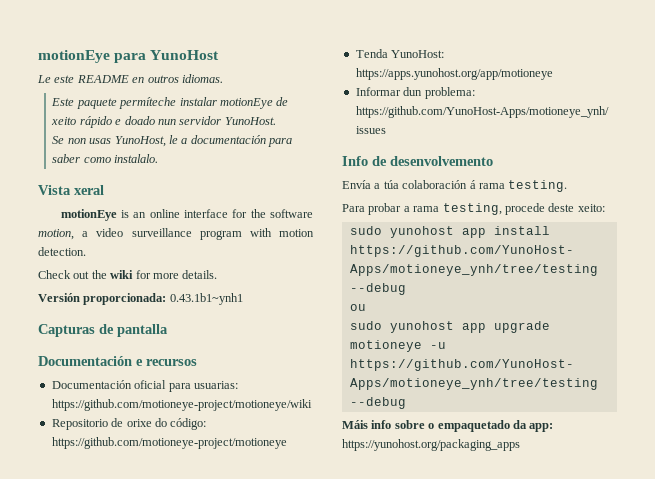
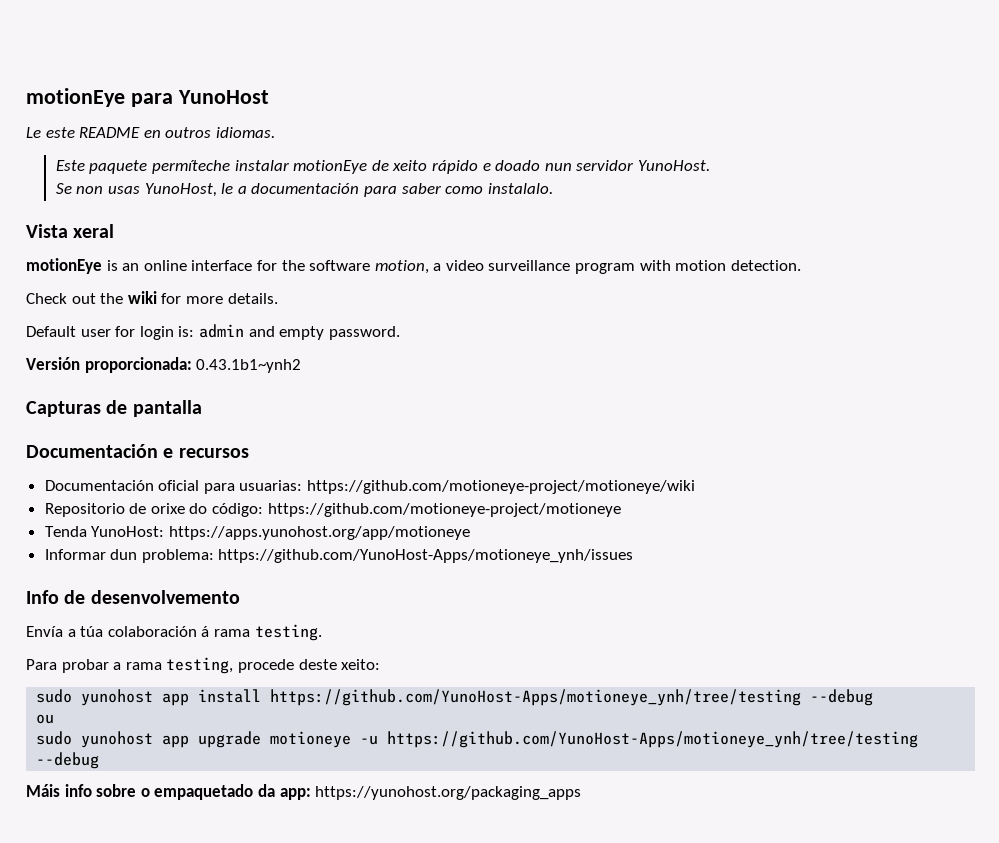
+ Default user for login is: admin and empty password.
- Versión proporcionada: 0.43.1b1~ynh1
+ Versión proporcionada: 0.43.1b1~ynh2

